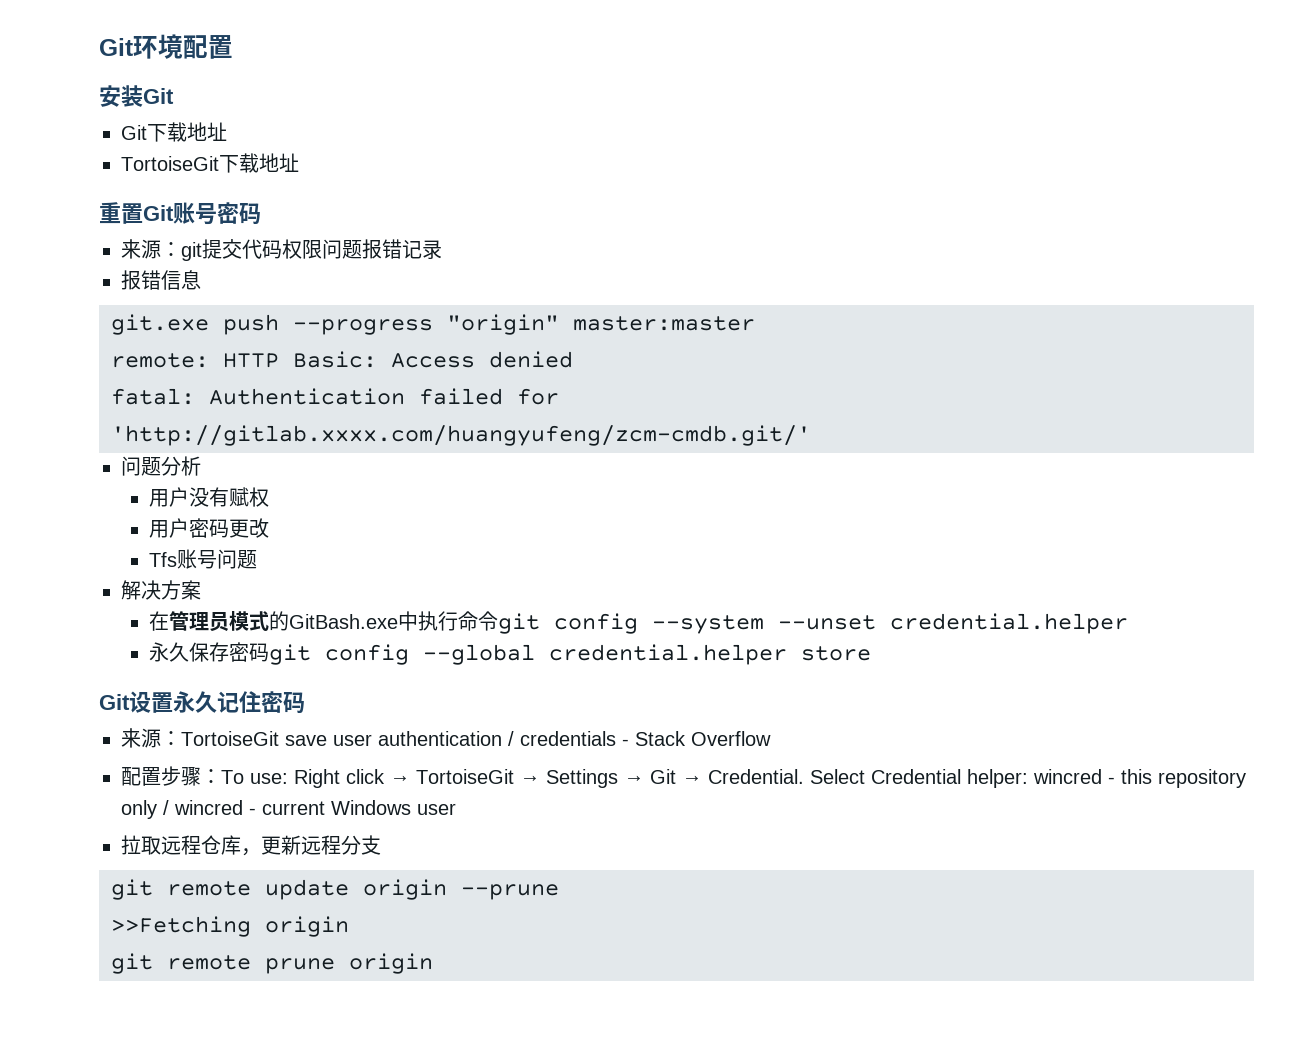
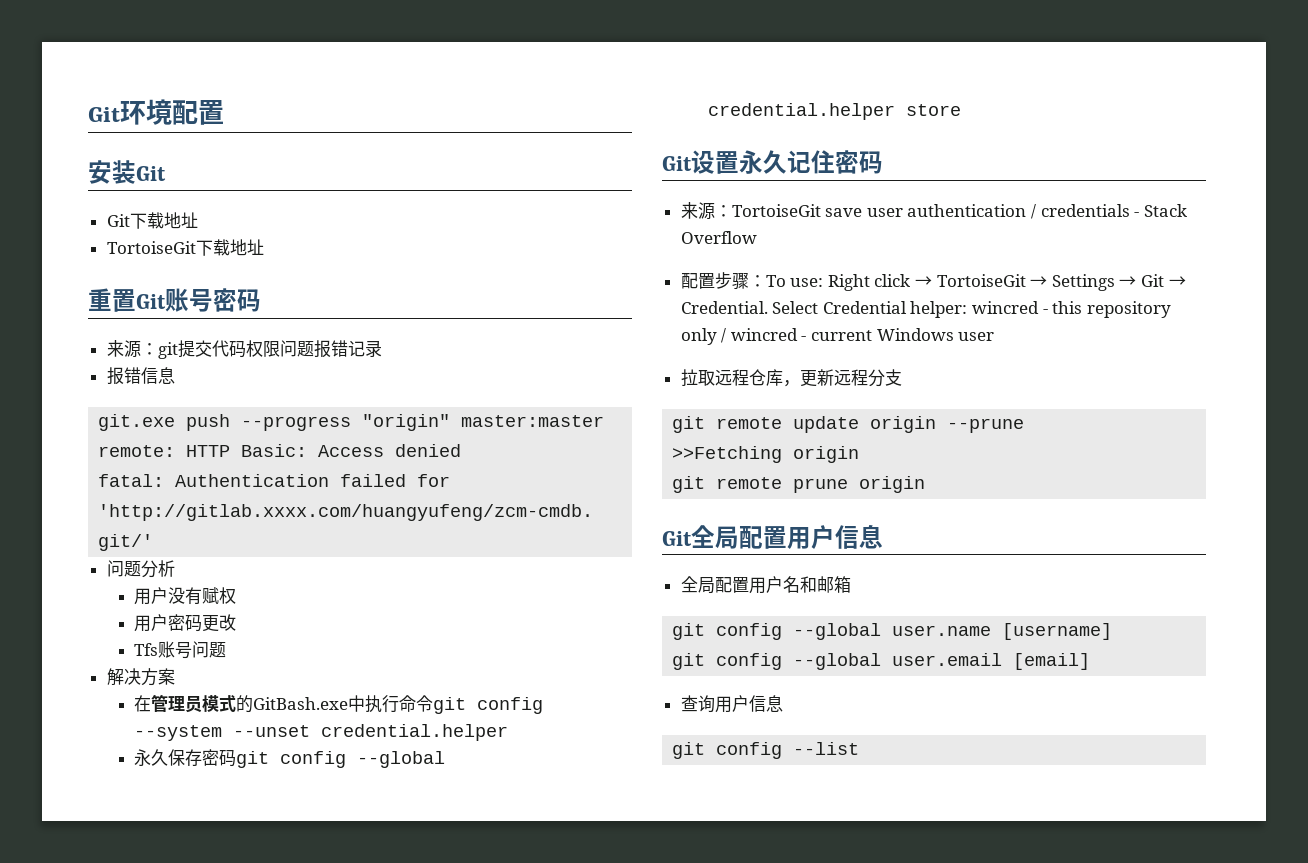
+ Git全局配置用户信息
+ 全局配置用户名和邮箱
+ git config --global user.name [username]
+ git config --global user.email [email]
+ 查询用户信息
+ git config --list

